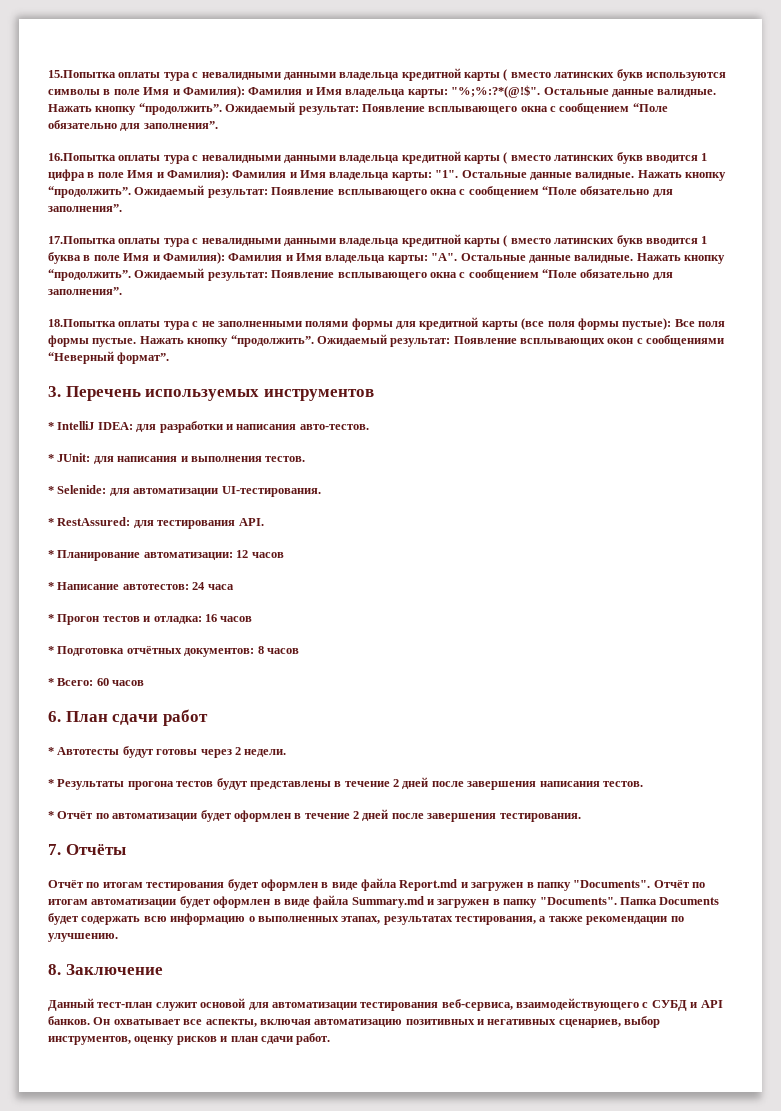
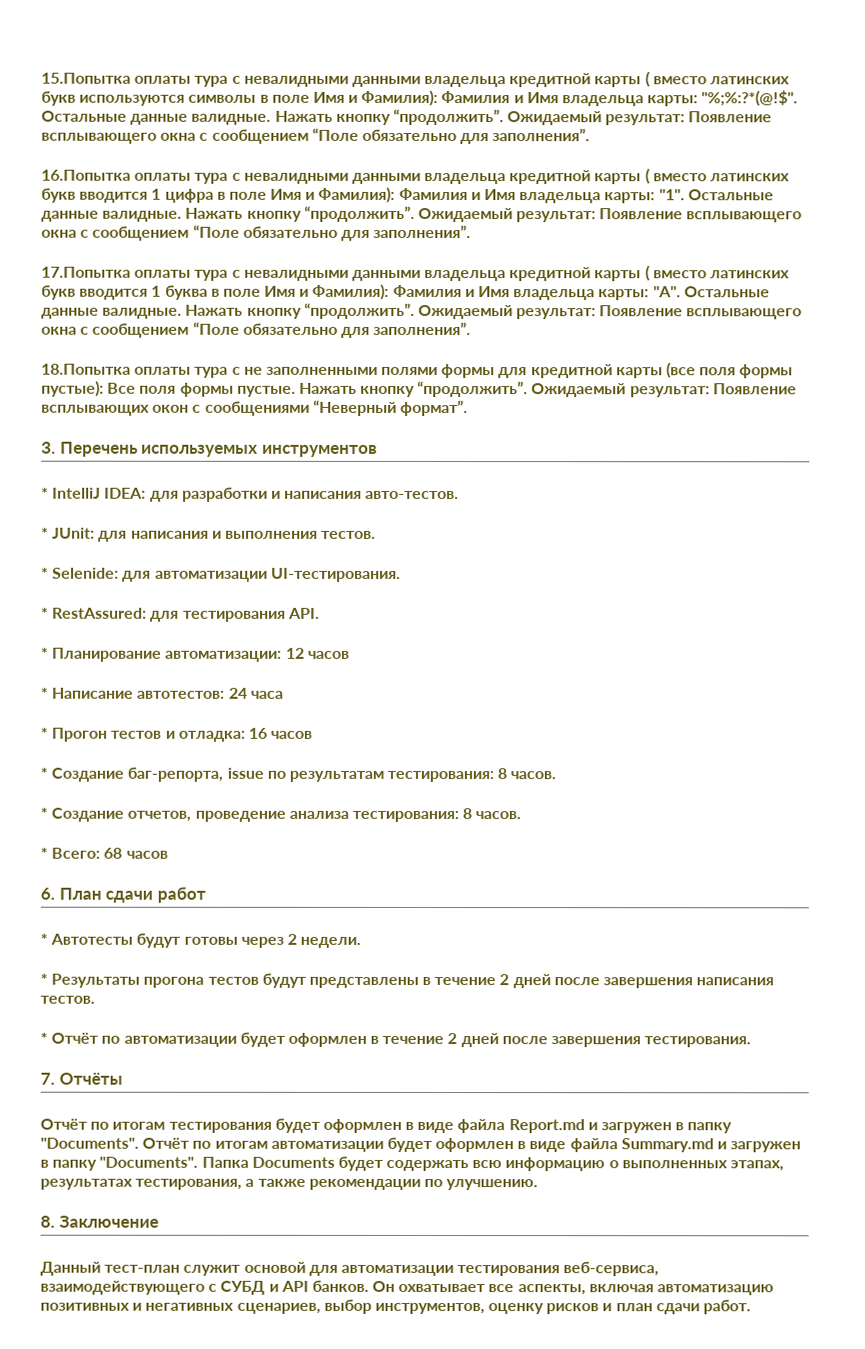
- * Подготовка отчётных документов: 8 часов
+ * Создание баг-репорта, issue по результатам тестирования: 8 часов.
+ * Создание отчетов, проведение анализа тестирования: 8 часов.
- * Всего: 60 часов
+ * Всего: 68 часов

